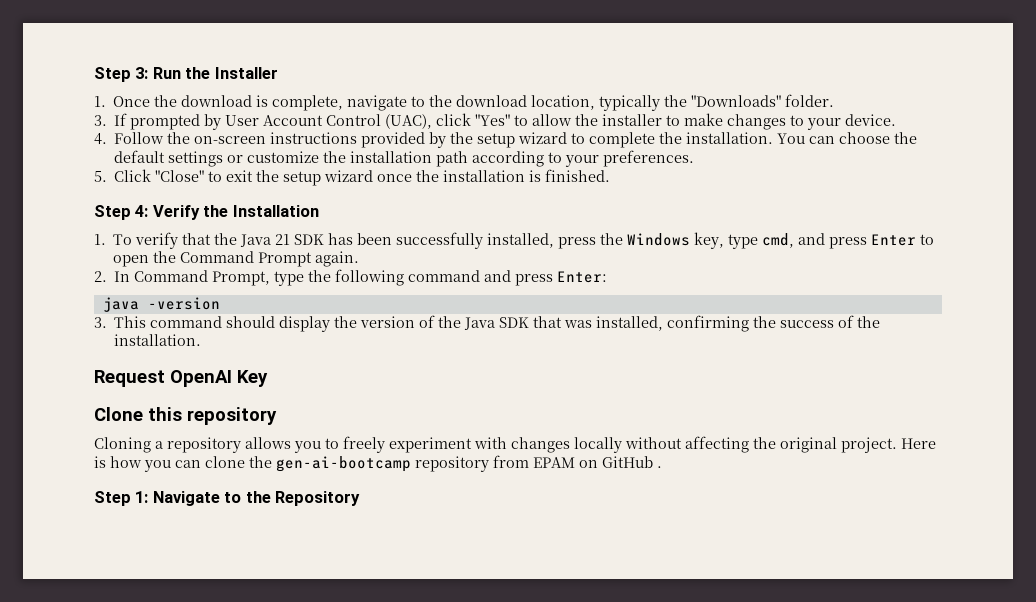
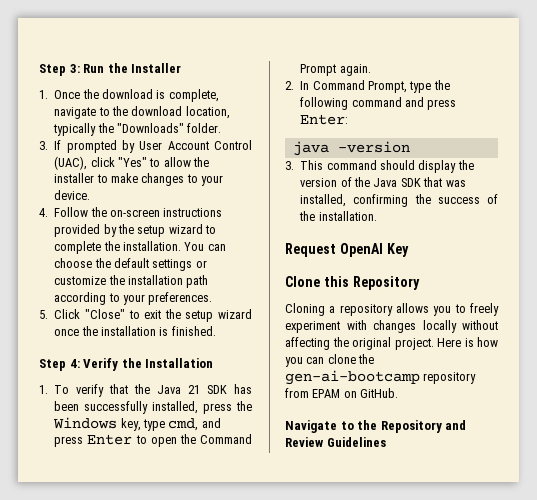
- Clone this repository
+ Clone this Repository
- Here is how you can clone the gen-ai-bootcamp repository from EPAM on GitHub .
- Step 1: Navigate to the Repository
+ Here is how you can clone the gen-ai-bootcamp repository from EPAM on GitHub.
+ Navigate to the Repository and Review Guidelines

